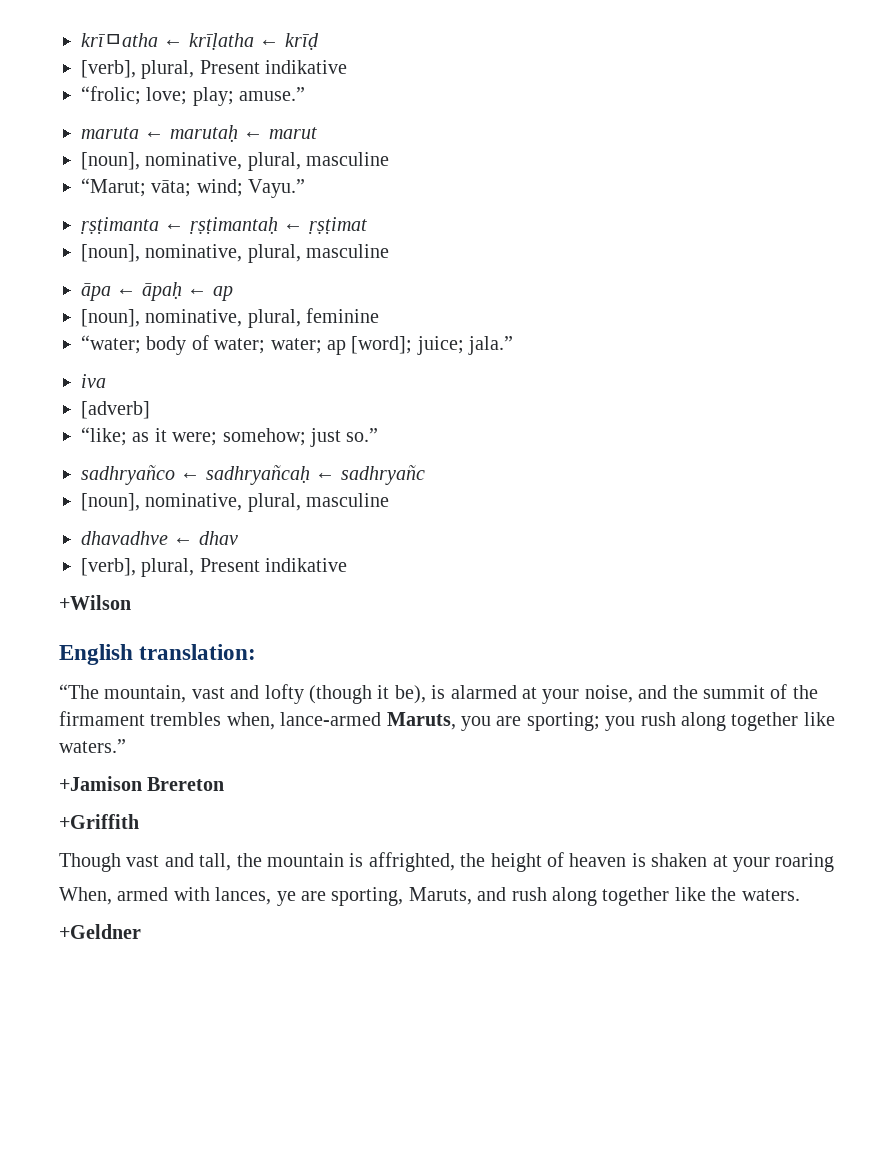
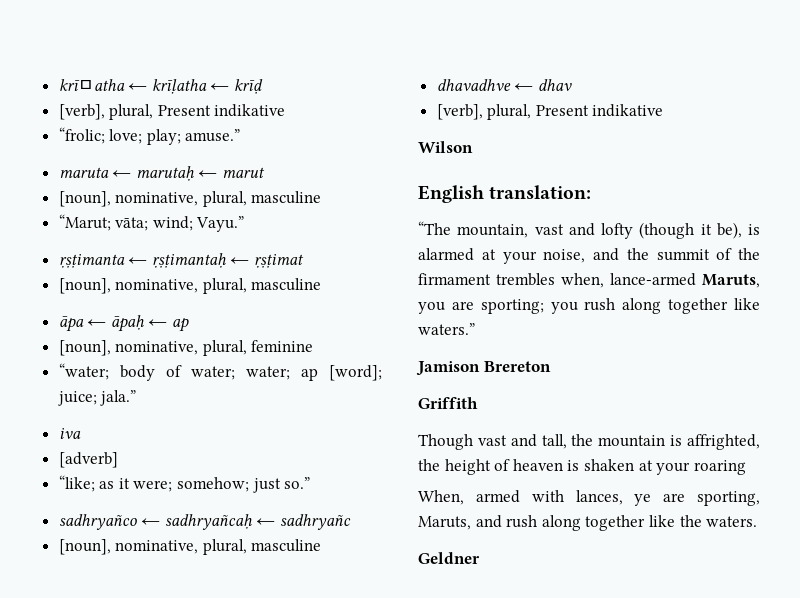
- +Wilson
+ Wilson
- +Jamison Brereton
+ Jamison Brereton
- +Griffith
+ Griffith
- +Geldner
+ Geldner

